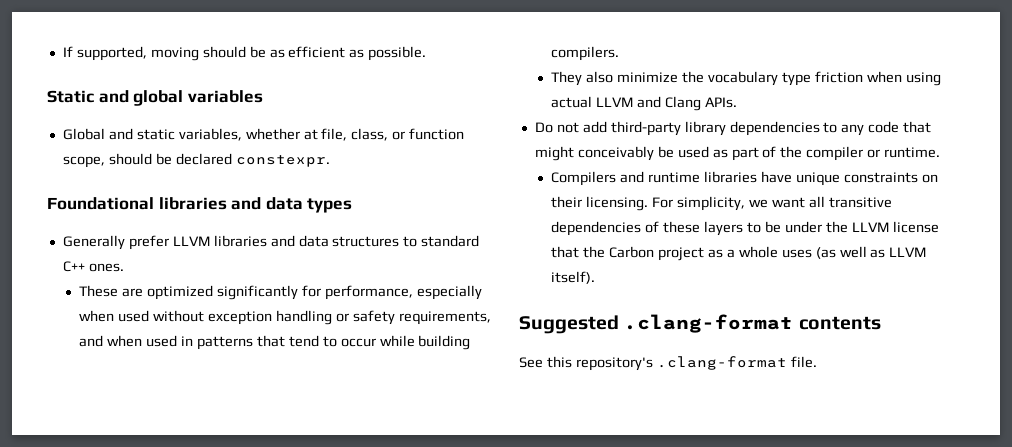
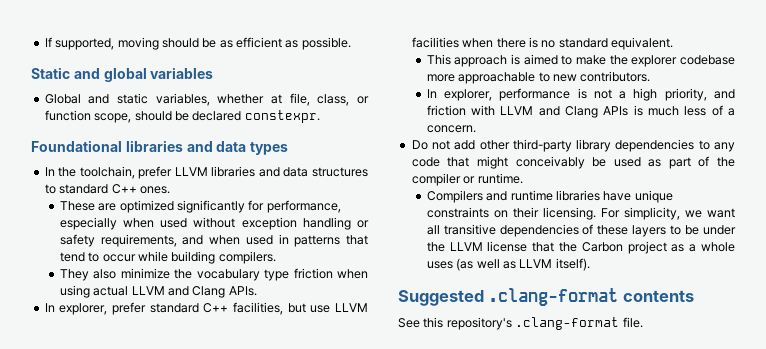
- Generally prefer LLVM libraries and data structures to standard C++ ones.
+ In the toolchain, prefer LLVM libraries and data structures to standard C++ ones.
+ In explorer, prefer standard C++ facilities, but use LLVM facilities when there is no standard equivalent.
+ This approach is aimed to make the explorer codebase more approachable to new contributors.
+ In explorer, performance is not a high priority, and friction with LLVM and Clang APIs is much less of a concern.
- Do not add third-party library dependencies to any code that might conceivably be used as part of the compiler or runtime.
+ Do not add other third-party library dependencies to any code that might conceivably be used as part of the compiler or runtime.

